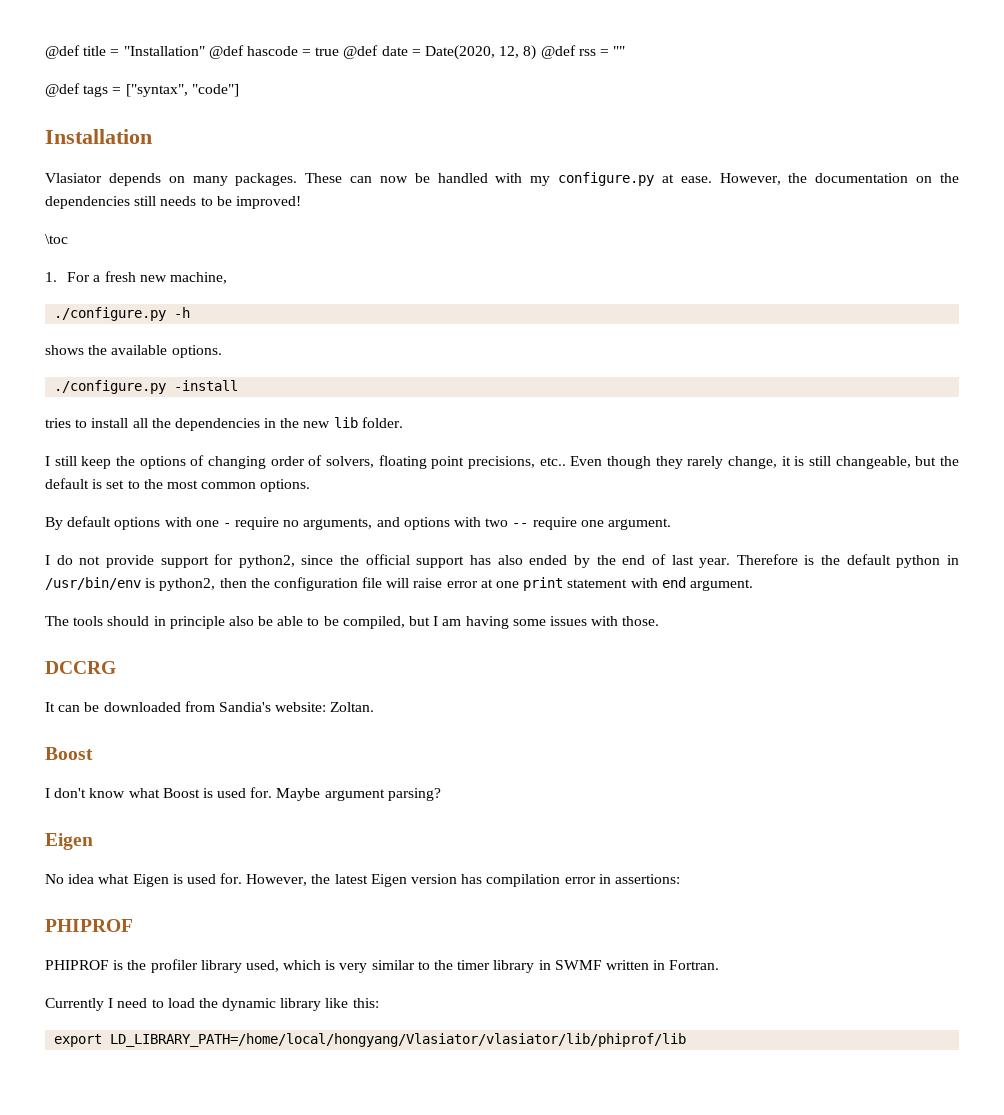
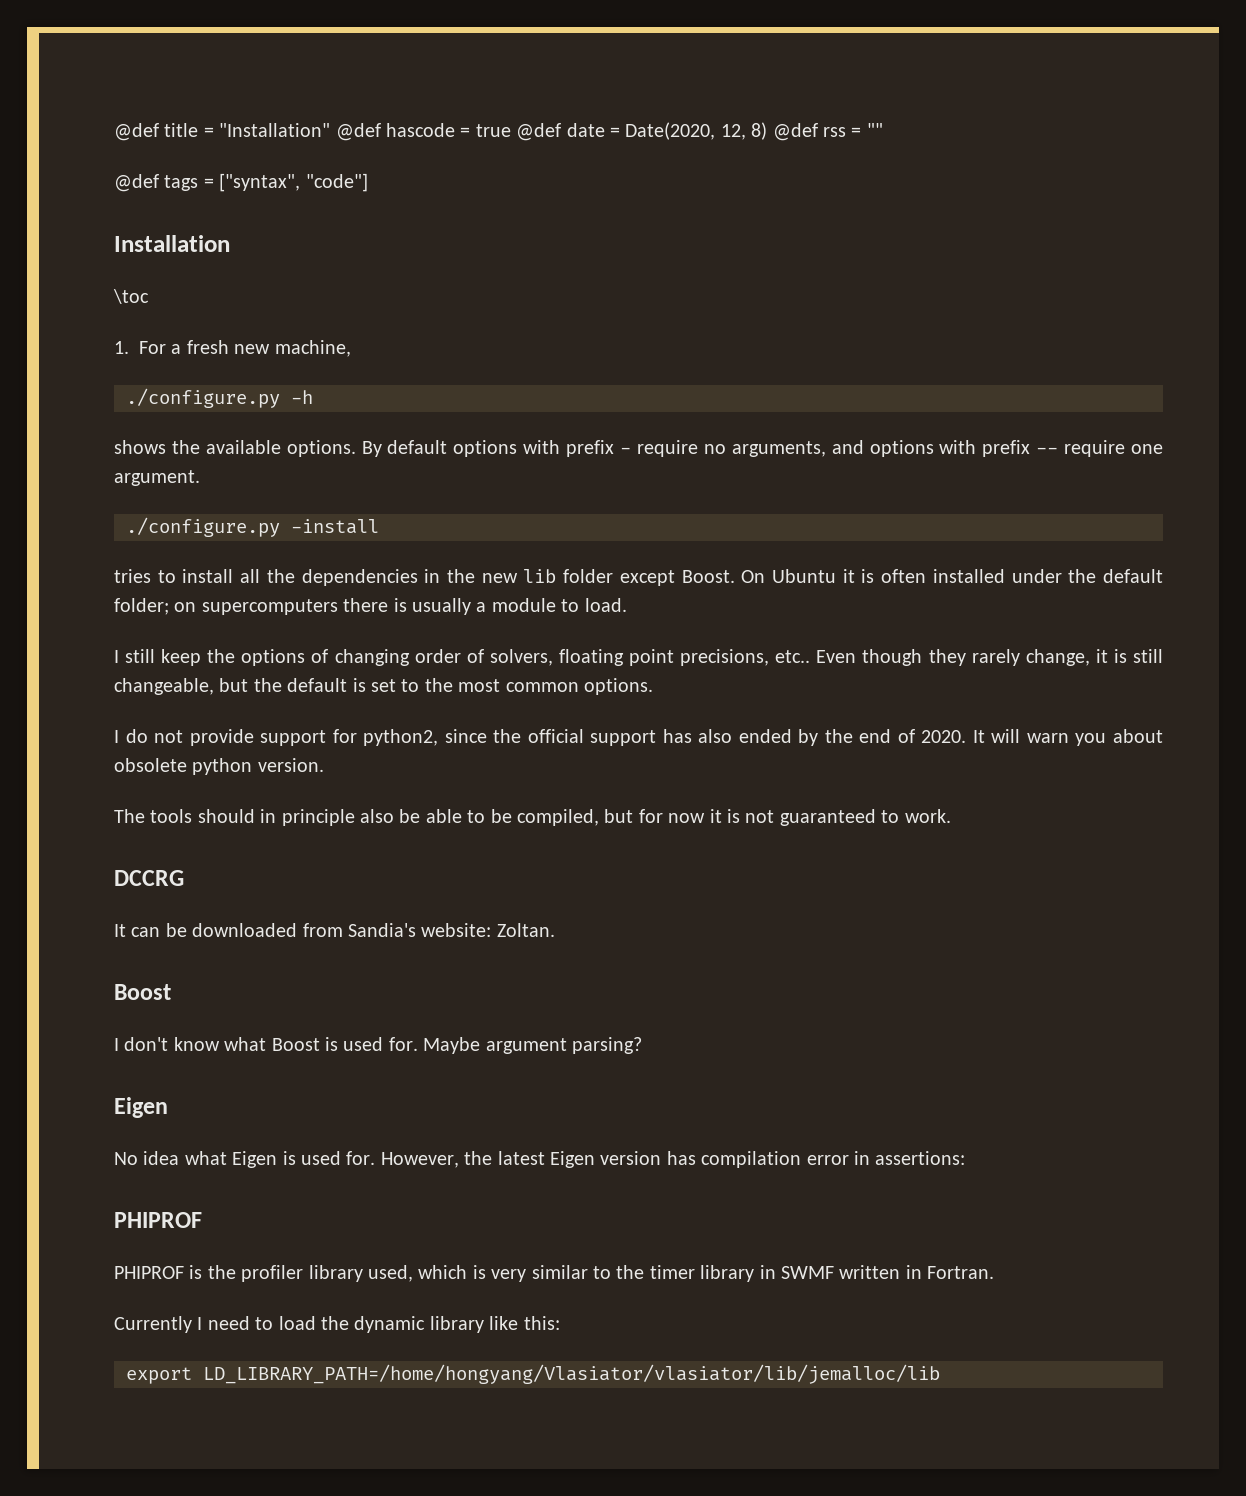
- Vlasiator depends on many packages. These can now be handled with my configure.py at ease. However, the documentation on the dependencies still needs to be improved!
+ By default options with prefix - require no arguments, and options with prefix -- require one argument.
- tries to install all the dependencies in the new lib folder.
+ tries to install all the dependencies in the new lib folder except Boost. On Ubuntu it is often installed under the default folder; on supercomputers there is usually a module to load.
- By default options with one - require no arguments, and options with two -- require one argument.
- I do not provide support for python2, since the official support has also ended by the end of last year. Therefore is the default python in /usr/bin/env is python2, then the configuration file will raise error at one print statement with end argument.
+ I do not provide support for python2, since the official support has also ended by the end of 2020. It will warn you about obsolete python version.
- The tools should in principle also be able to be compiled, but I am having some issues with those.
+ The tools should in principle also be able to be compiled, but for now it is not guaranteed to work.
- export LD_LIBRARY_PATH=/home/local/hongyang/Vlasiator/vlasiator/lib/phiprof/lib
+ export LD_LIBRARY_PATH=/home/hongyang/Vlasiator/vlasiator/lib/jemalloc/lib

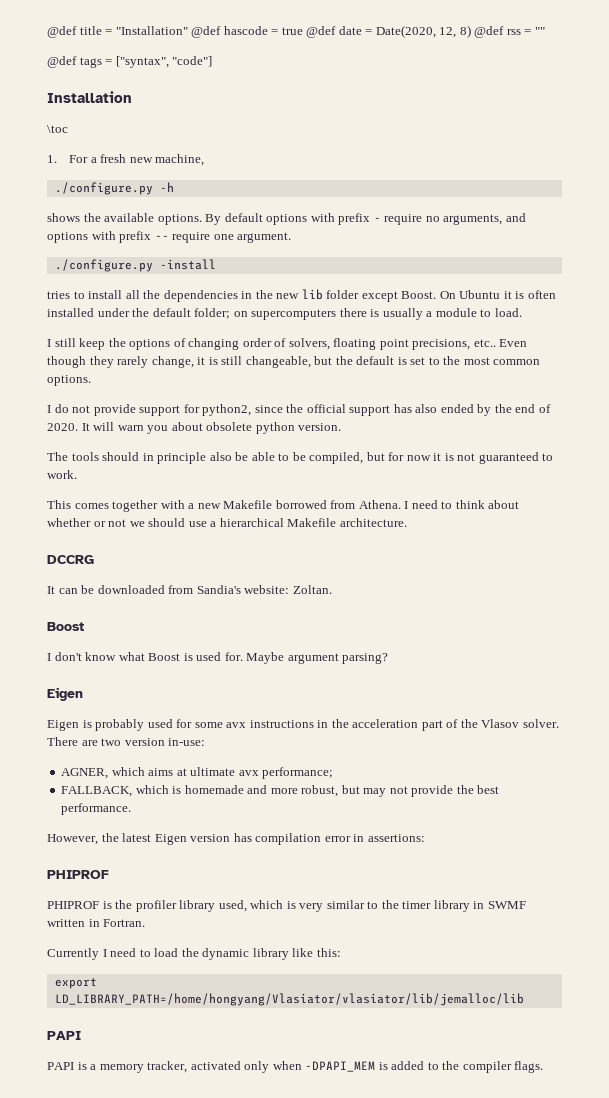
+ This comes together with a new Makefile borrowed from Athena. I need to think about whether or not we should use a hierarchical Makefile architecture.
- No idea what Eigen is used for. However, the latest Eigen version has compilation error in assertions:
+ Eigen is probably used for some avx instructions in the acceleration part of the Vlasov solver. There are two version in-use:
+ AGNER, which aims at ultimate avx performance;
+ FALLBACK, which is homemade and more robust, but may not provide the best performance.
+ However, the latest Eigen version has compilation error in assertions:
  export LD_LIBRARY_PATH=/home/hongyang/Vlasiator/vlasiator/lib/jemalloc/lib
+ PAPI
+ PAPI is a memory tracker, activated only when -DPAPI_MEM is added to the compiler flags.

